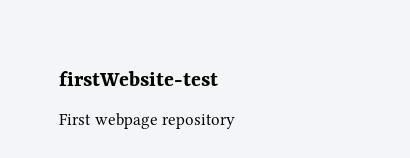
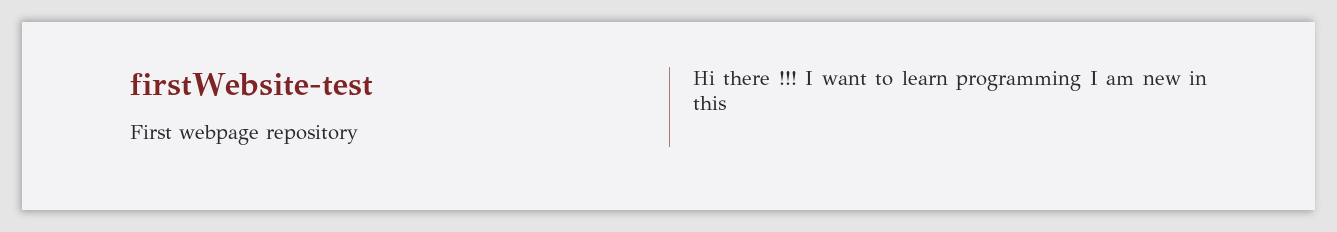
+ Hi there !!! I want to learn programming I am new in this

